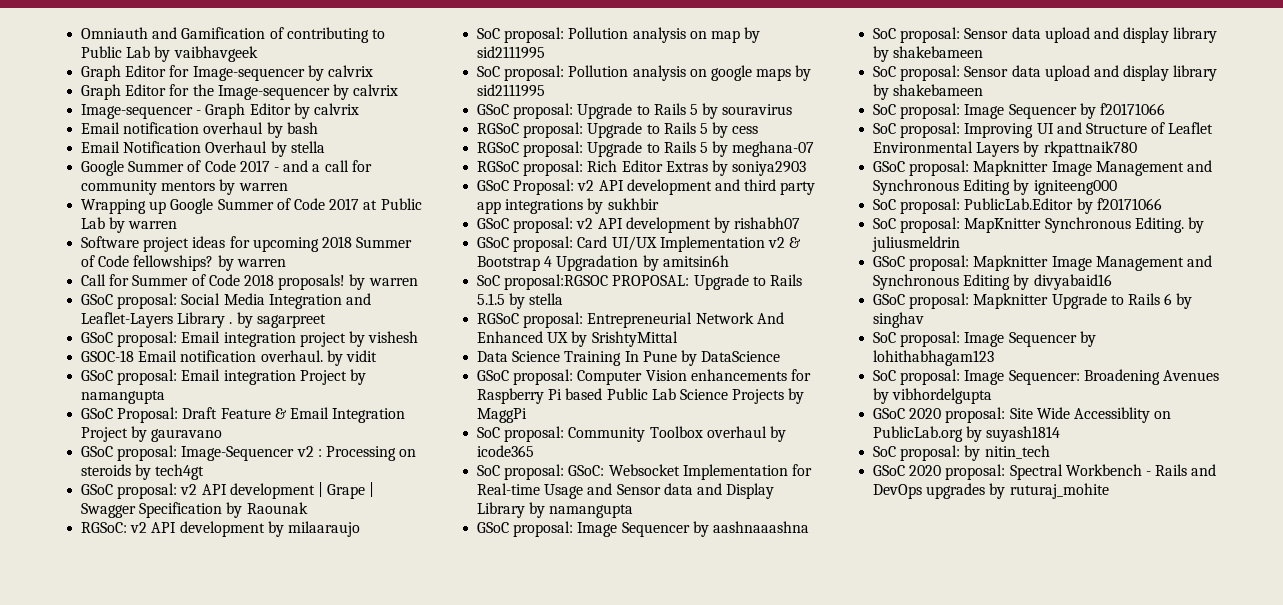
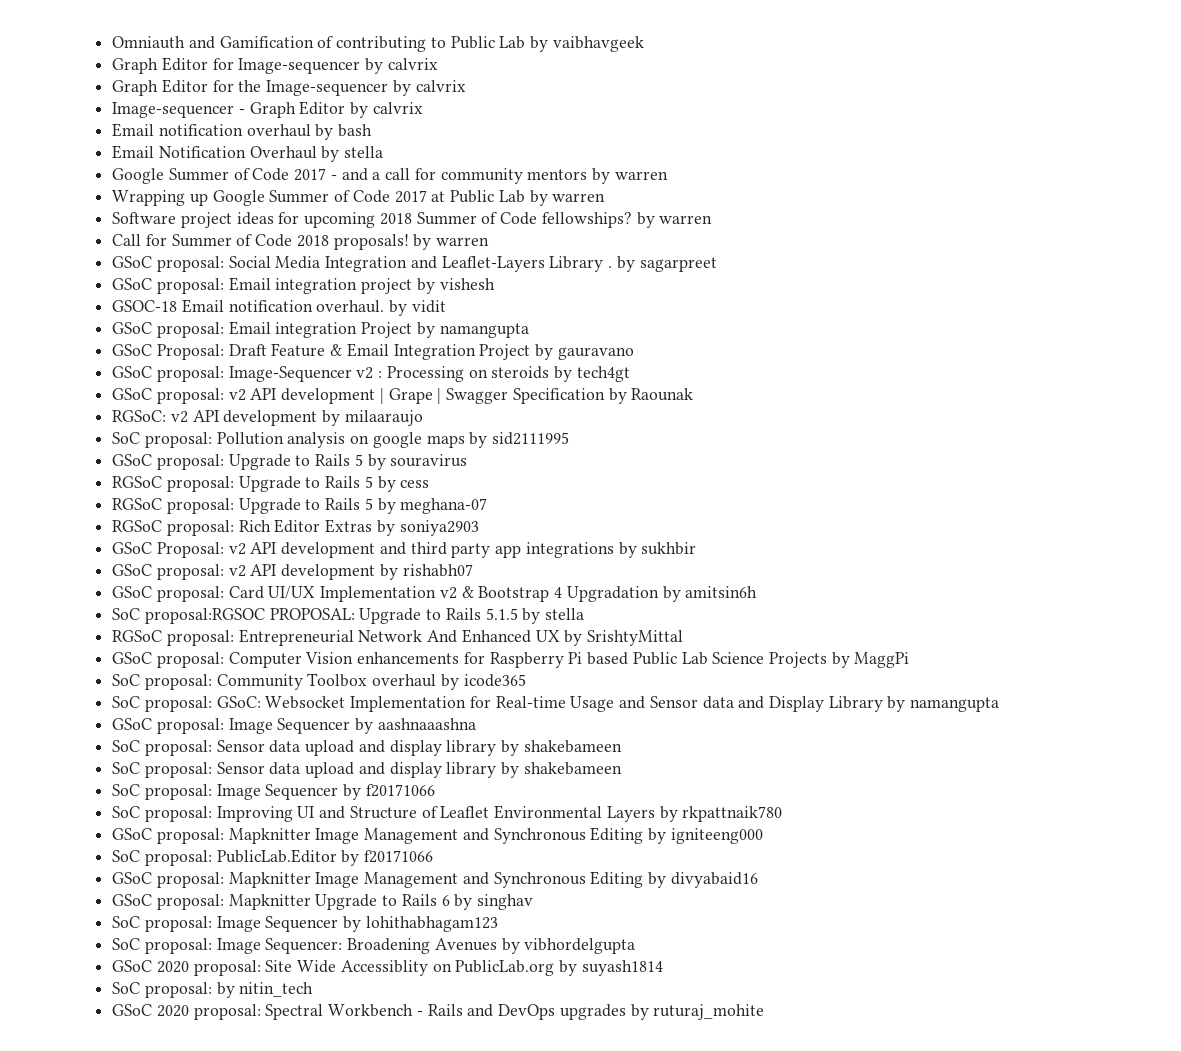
- SoC proposal: Pollution analysis on map by sid2111995
- Data Science Training In Pune by DataScience
- SoC proposal: MapKnitter Synchronous Editing. by juliusmeldrin

